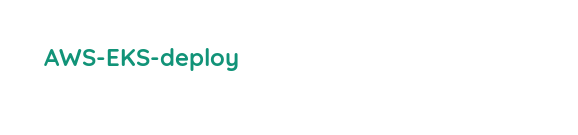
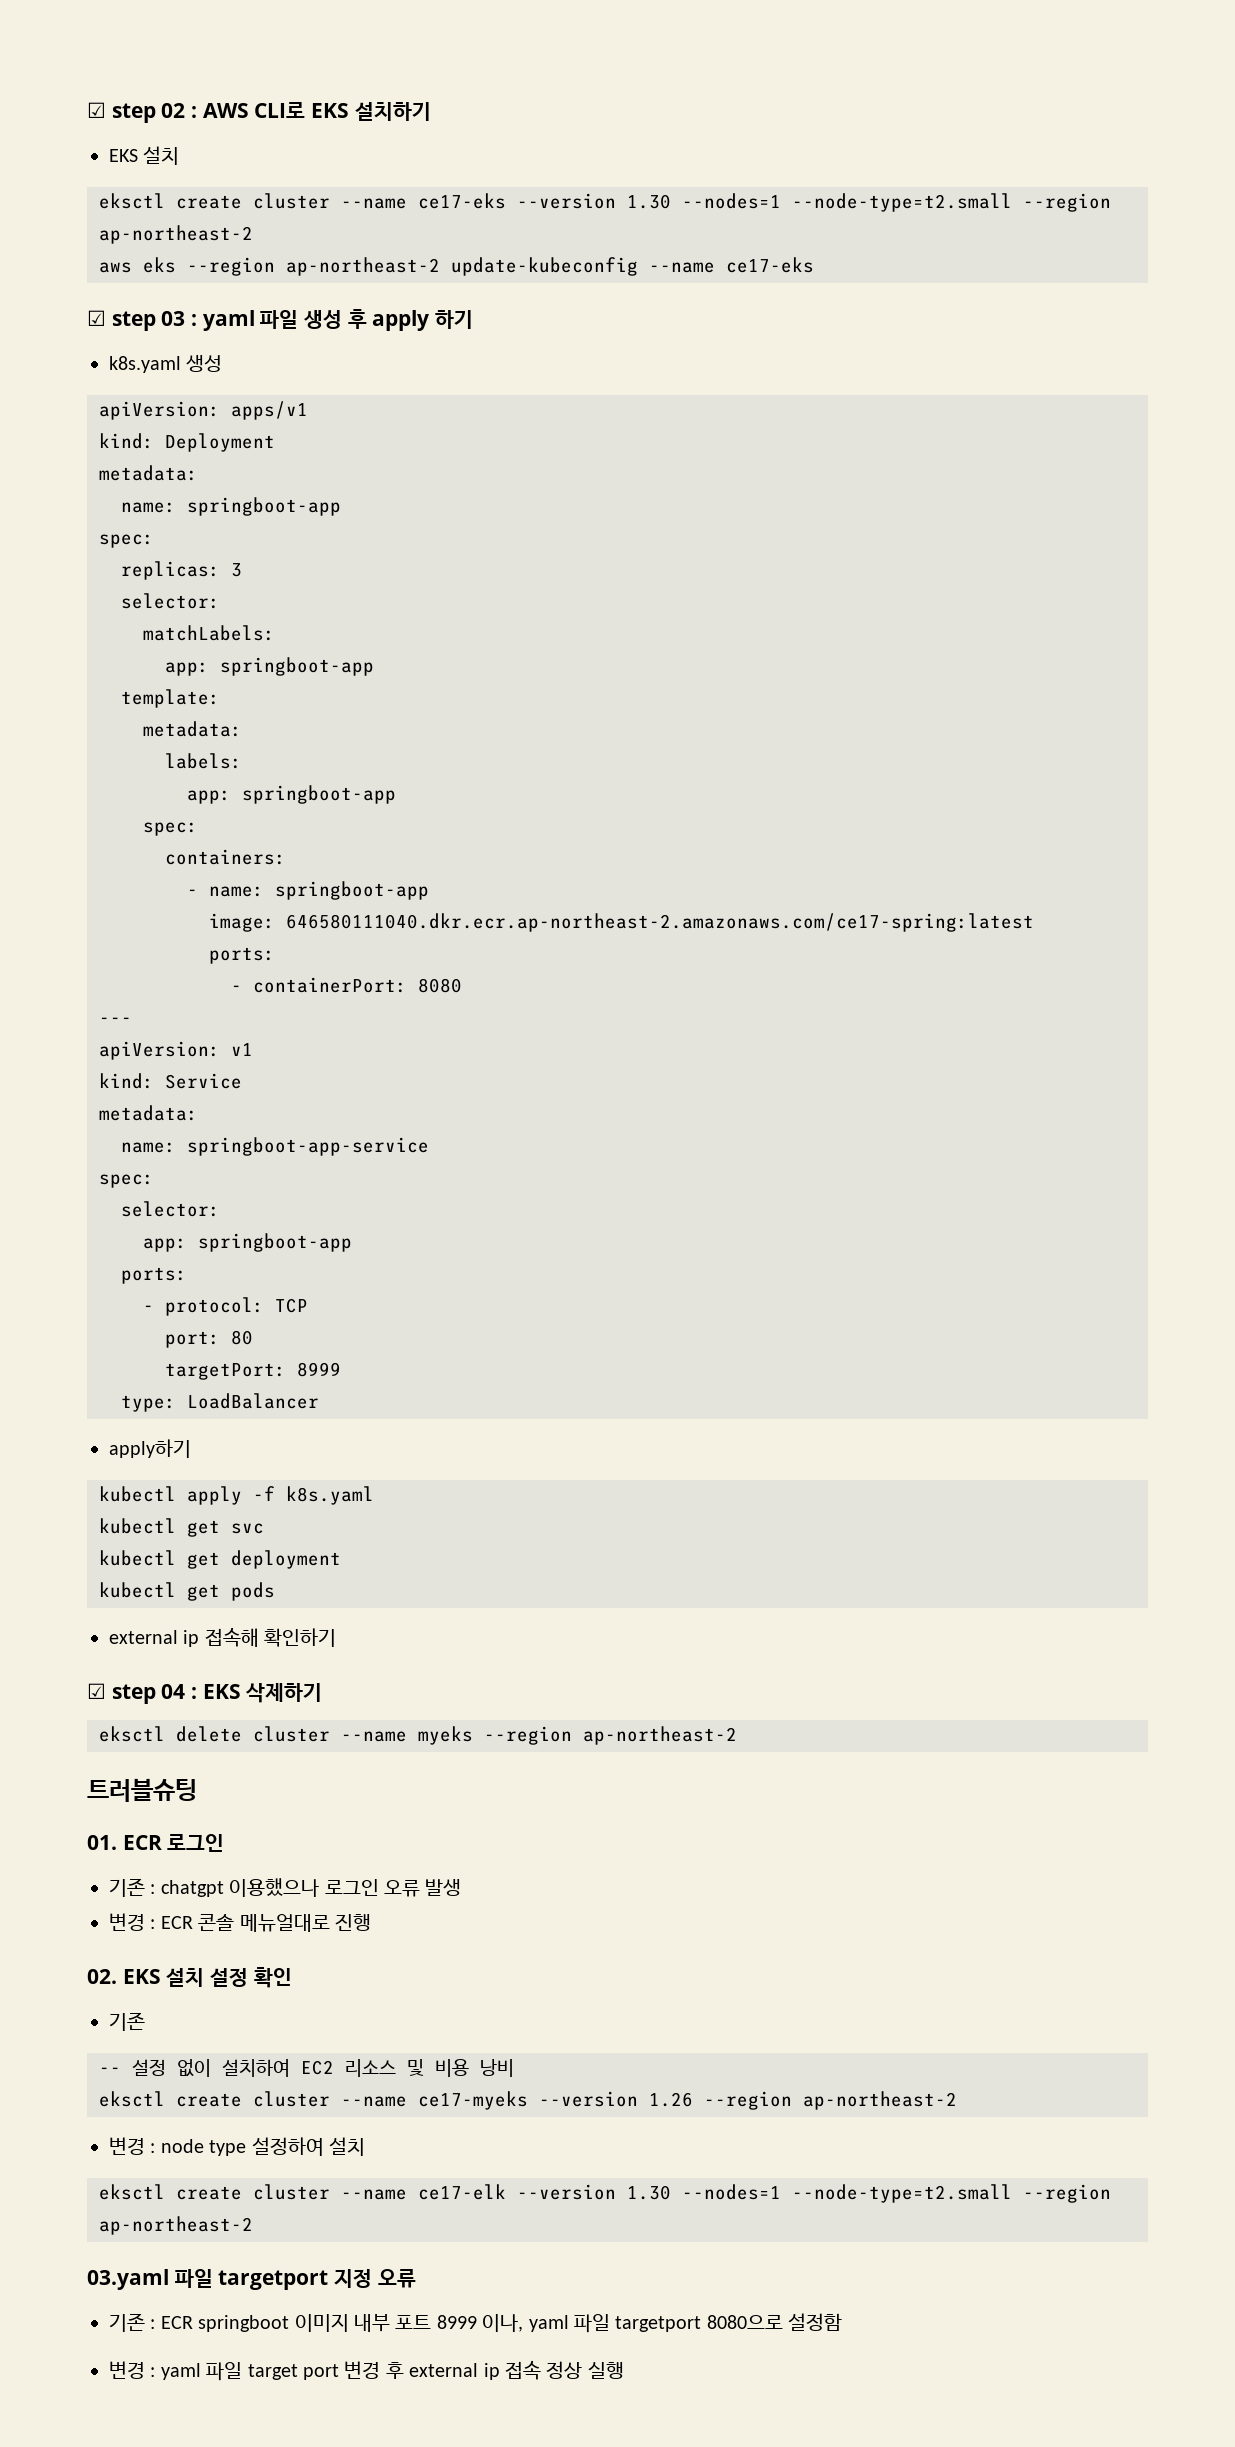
- AWS-EKS-deploy
+ ☑ step 02 : AWS CLI로 EKS 설치하기
+ EKS 설치
+ eksctl create cluster --name ce17-eks --version 1.30 --nodes=1 --node-type=t2.small --region ap-northeast-2
+ aws eks --region ap-northeast-2 update-kubeconfig --name ce17-eks
+ ☑ step 03 : yaml 파일 생성 후 apply 하기
+ k8s.yaml 생성
+ apiVersion: apps/v1
+ kind: Deployment
+ metadata:
+ name: springboot-app
+ spec:
+ replicas: 3
+ selector:
+ matchLabels:
+ app: springboot-app
+ template:
+ metadata:
+ labels:
+ app: springboot-app
+ spec:
+ containers:
+ - name: springboot-app
+ image: 646580111040.dkr.ecr.ap-northeast-2.amazonaws.com/ce17-spring:latest
+ ports:
+ - containerPort: 8080
+ ---
+ apiVersion: v1
+ kind: Service
+ metadata:
+ name: springboot-app-service
+ spec:
+ selector:
+ app: springboot-app
+ ports:
+ - protocol: TCP
+ port: 80
+ targetPort: 8999
+ type: LoadBalancer
+ apply하기
+ kubectl apply -f k8s.yaml
+ kubectl get svc
+ kubectl get deployment
+ kubectl get pods
+ external ip 접속해 확인하기
+ ☑ step 04 : EKS 삭제하기
+ eksctl delete cluster --name myeks --region ap-northeast-2
+ 트러블슈팅
+ 01. ECR 로그인
+ 기존 : chatgpt 이용했으나 로그인 오류 발생
+ 변경 : ECR 콘솔 메뉴얼대로 진행
+ 02. EKS 설치 설정 확인
+ 기존
+ -- 설정 없이 설치하여 EC2 리소스 및 비용 낭비
+ eksctl create cluster --name ce17-myeks --version 1.26 --region ap-northeast-2
+ 변경 : node type 설정하여 설치
+ eksctl create cluster --name ce17-elk --version 1.30 --nodes=1 --node-type=t2.small --region ap-northeast-2
+ 03.yaml 파일 targetport 지정 오류
+ 기존 : ECR springboot 이미지 내부 포트 8999 이나, yaml 파일 targetport 8080으로 설정함
+ 변경 : yaml 파일 target port 변경 후 external ip 접속 정상 실행

